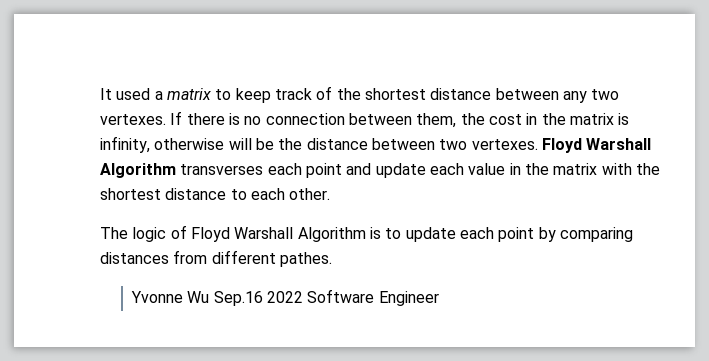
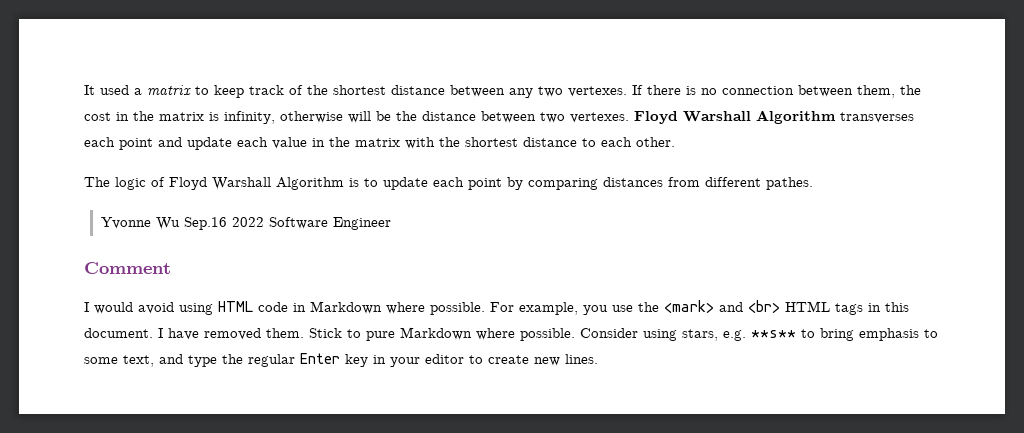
+ Comment
+ I would avoid using HTML code in Markdown where possible. For example, you use the <mark> and <br> HTML tags in this document. I have removed them. Stick to pure Markdown where possible. Consider using stars, e.g. **s** to bring emphasis to some text, and type the regular Enter key in your editor to create new lines.

